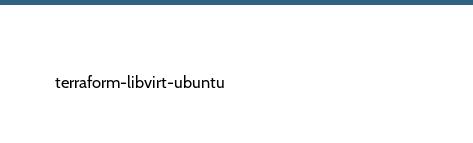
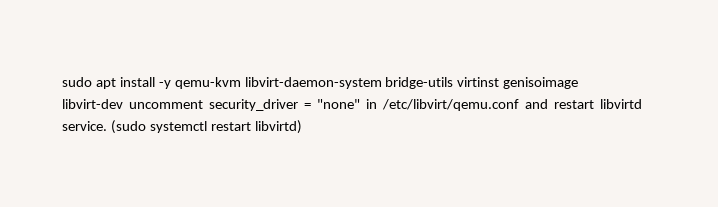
- terraform-libvirt-ubuntu
+ sudo apt install -y qemu-kvm libvirt-daemon-system bridge-utils virtinst genisoimage libvirt-dev uncomment security_driver = "none" in /etc/libvirt/qemu.conf and restart libvirtd service. (sudo systemctl restart libvirtd)

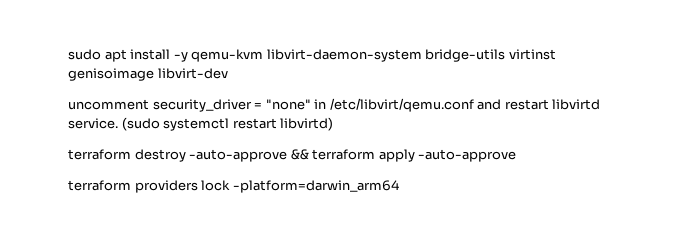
- sudo apt install -y qemu-kvm libvirt-daemon-system bridge-utils virtinst genisoimage libvirt-dev uncomment security_driver = "none" in /etc/libvirt/qemu.conf and restart libvirtd service.
+ sudo apt install -y qemu-kvm libvirt-daemon-system bridge-utils virtinst genisoimage libvirt-dev
+ uncomment security_driver = "none" in /etc/libvirt/qemu.conf and restart libvirtd service.
+ terraform destroy -auto-approve && terraform apply -auto-approve
+ terraform providers lock -platform=darwin_arm64

